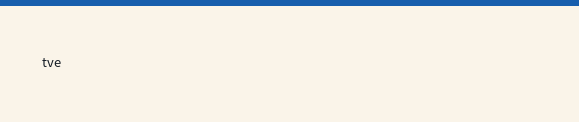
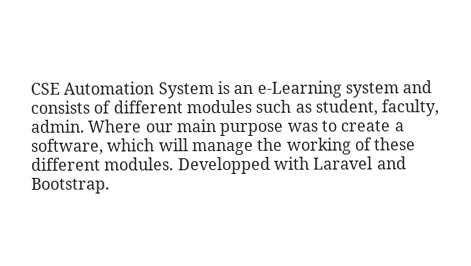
- tve
+ CSE Automation System is an e-Learning system and consists of different modules such as student, faculty, admin. Where our main purpose was to create a software, which will manage the working of these different modules. Developped with Laravel and Bootstrap.

